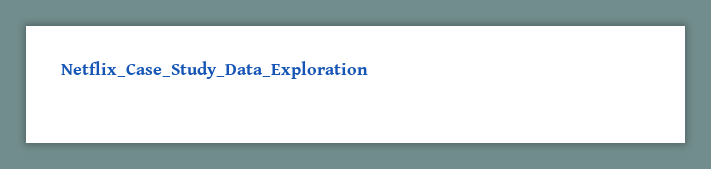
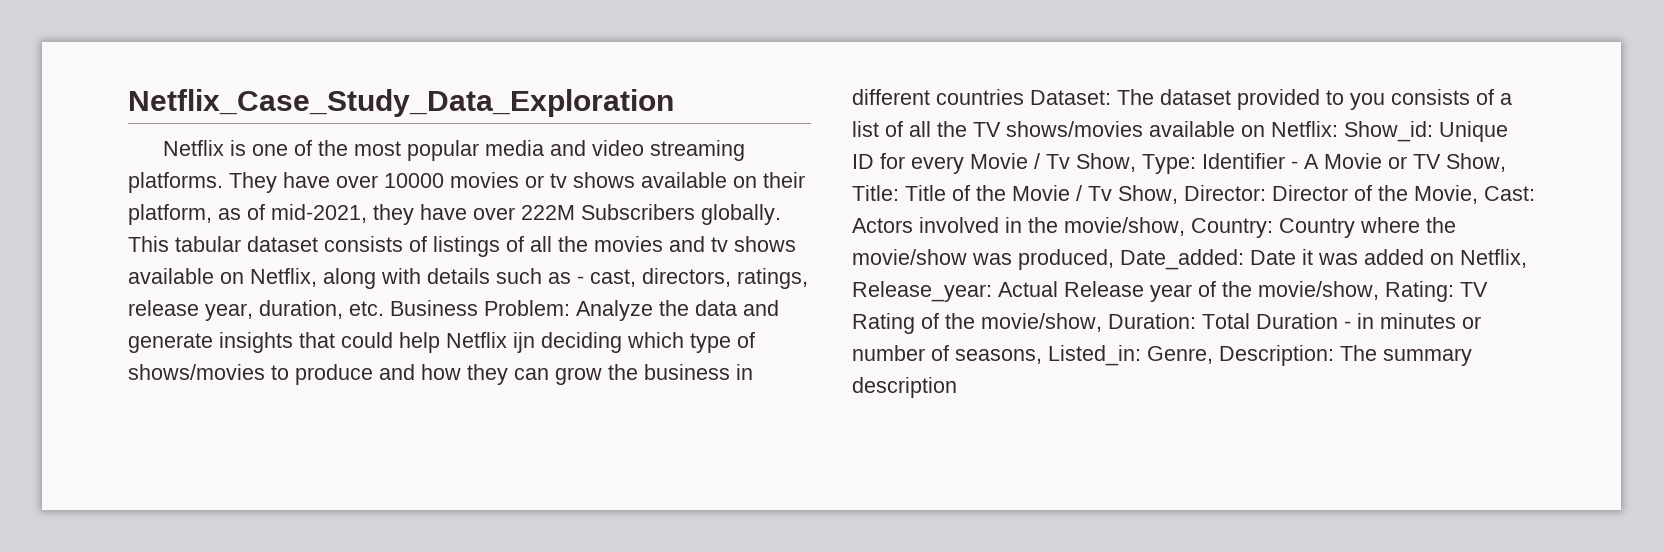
+ Netflix is one of the most popular media and video streaming platforms. They have over 10000 movies or tv shows available on their platform, as of mid-2021, they have over 222M Subscribers globally. This tabular dataset consists of listings of all the movies and tv shows available on Netflix, along with details such as - cast, directors, ratings, release year, duration, etc. Business Problem: Analyze the data and generate insights that could help Netflix ijn deciding which type of shows/movies to produce and how they can grow the business in different countries Dataset: The dataset provided to you consists of a list of all the TV shows/movies available on Netflix: Show_id: Unique ID for every Movie / Tv Show, Type: Identifier - A Movie or TV Show, Title: Title of the Movie / Tv Show, Director: Director of the Movie, Cast: Actors involved in the movie/show, Country: Country where the movie/show was produced, Date_added: Date it was added on Netflix, Release_year: Actual Release year of the movie/show, Rating: TV Rating of the movie/show, Duration: Total Duration - in minutes or number of seasons, Listed_in: Genre, Description: The summary description

